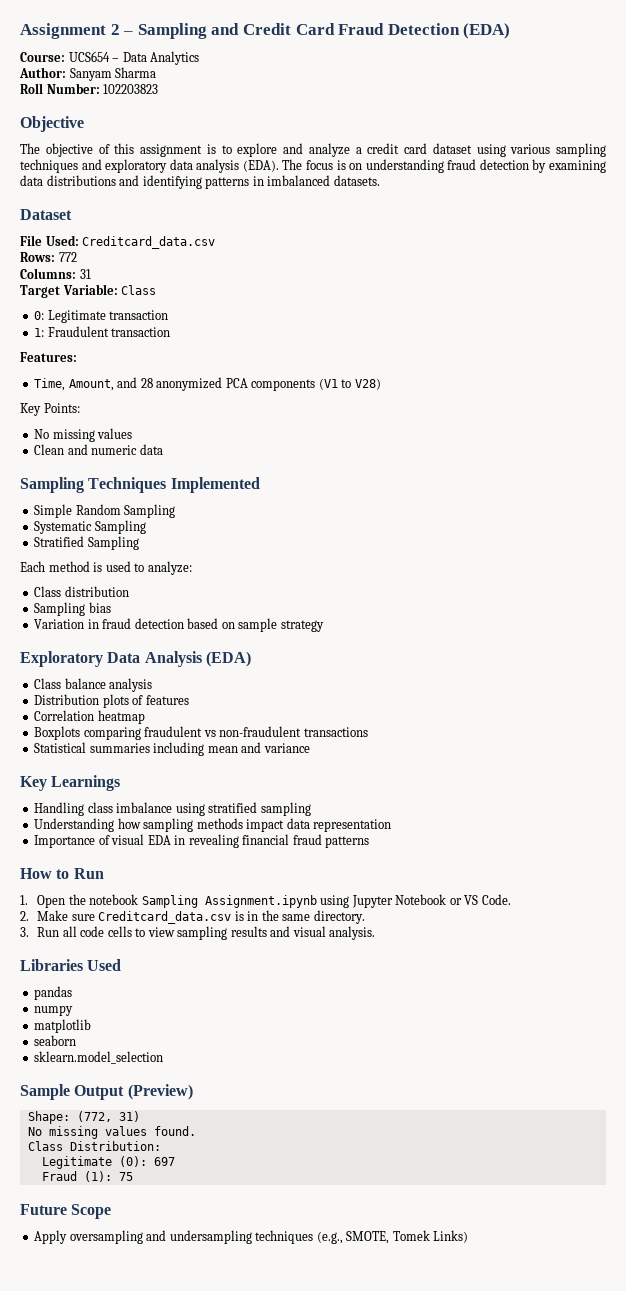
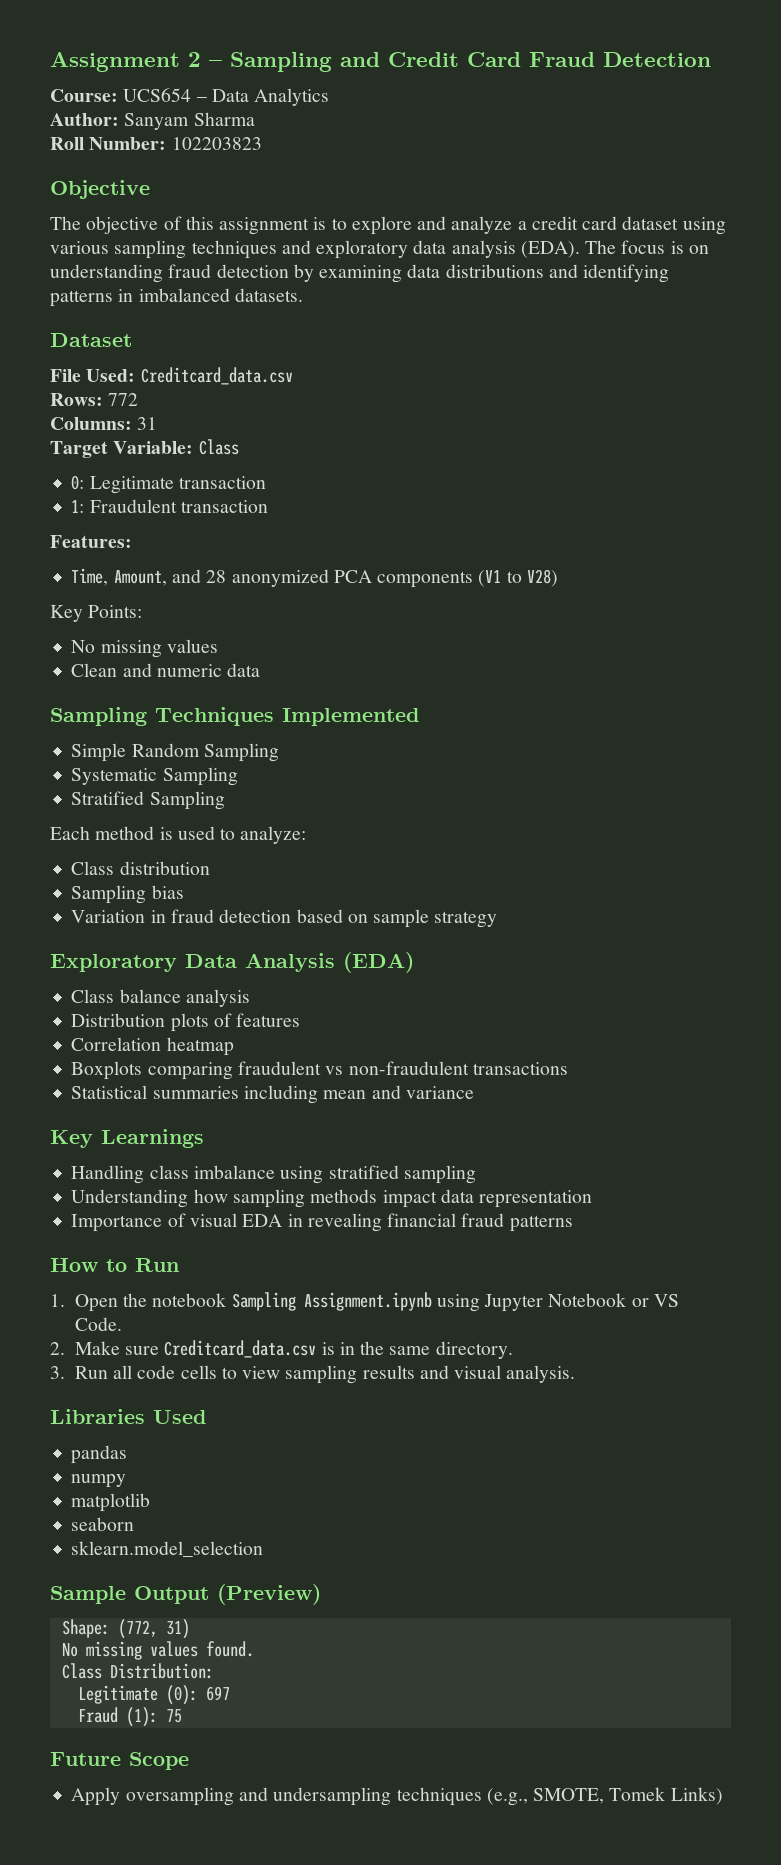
- Assignment 2 – Sampling and Credit Card Fraud Detection (EDA)
+ Assignment 2 – Sampling and Credit Card Fraud Detection

